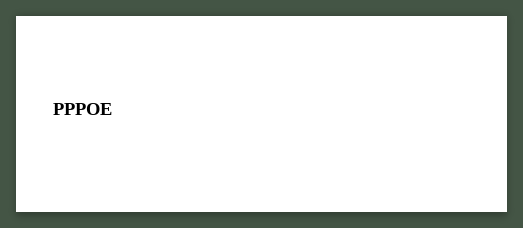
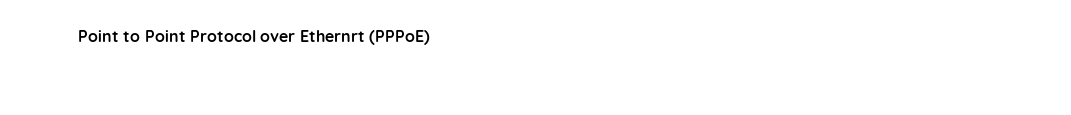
- PPPOE
+ Point to Point Protocol over Ethernrt (PPPoE)

